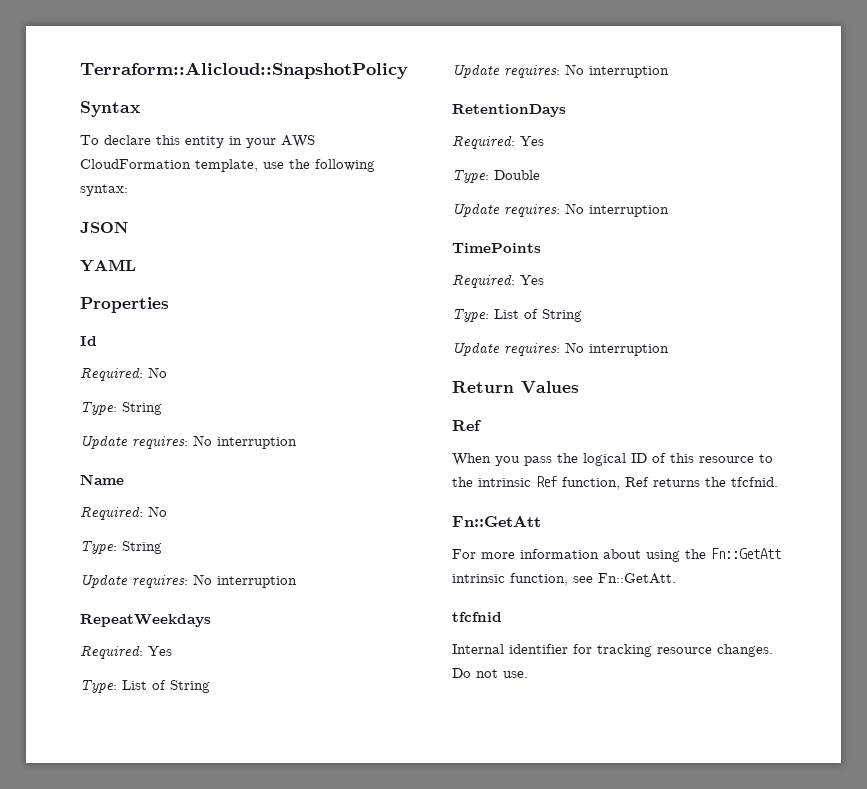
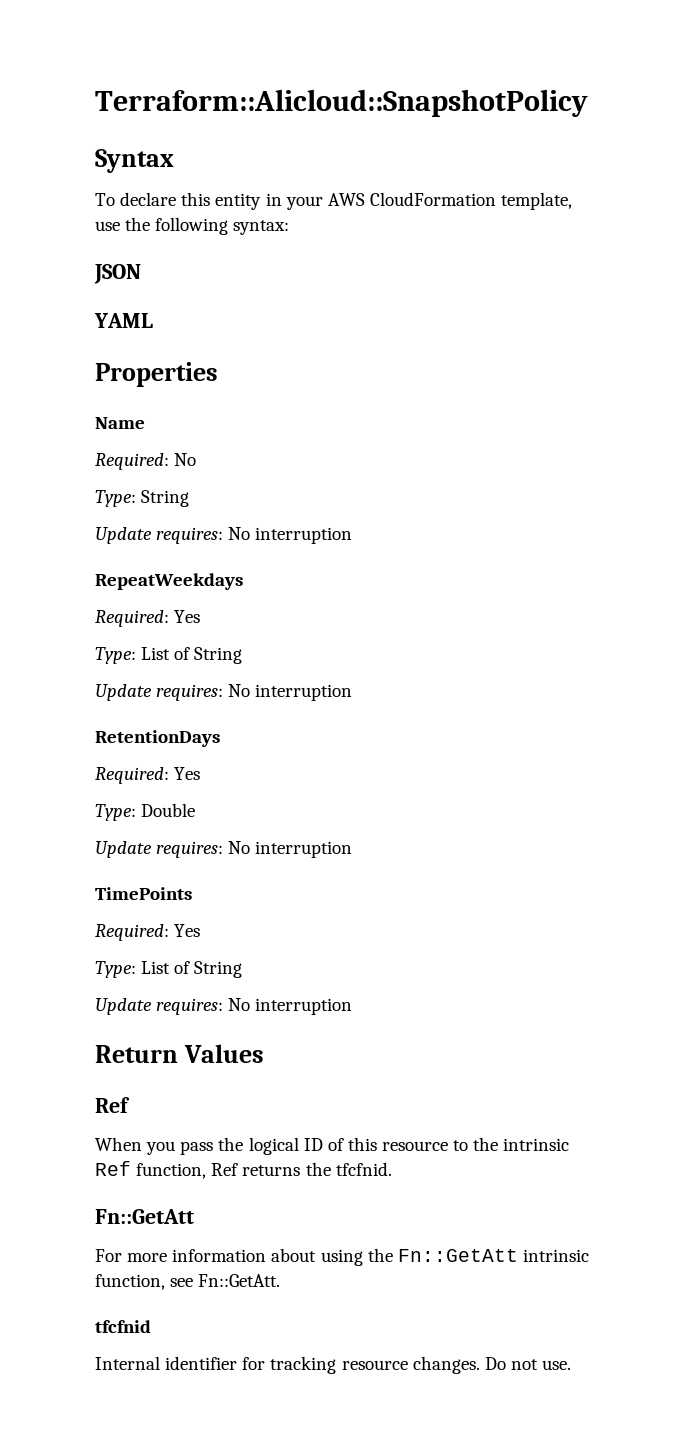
- Id
- Required: No
- Type: String
- Update requires: No interruption

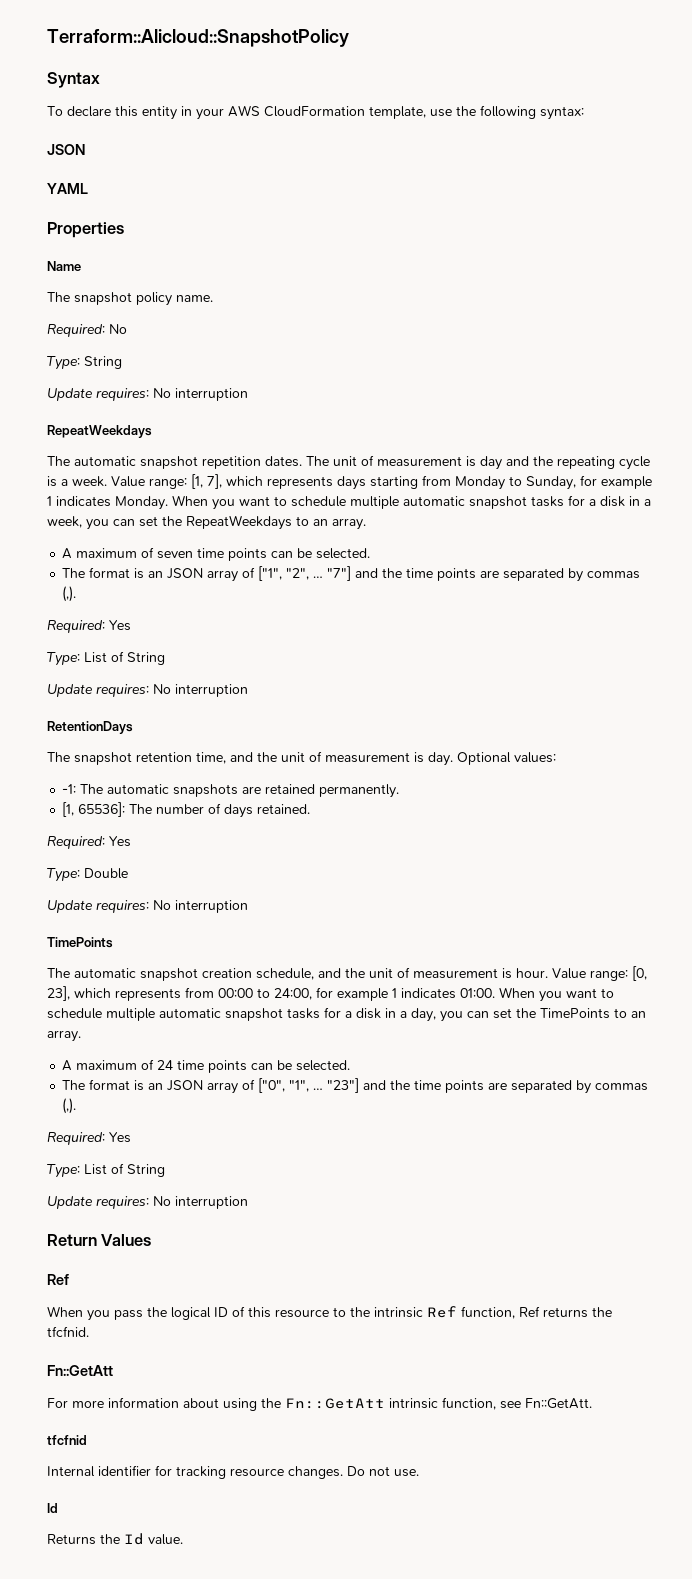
+ The snapshot policy name.
+ The automatic snapshot repetition dates. The unit of measurement is day and the repeating cycle is a week. Value range: [1, 7], which represents days starting from Monday to Sunday, for example 1 indicates Monday. When you want to schedule multiple automatic snapshot tasks for a disk in a week, you can set the RepeatWeekdays to an array.
+ A maximum of seven time points can be selected.
+ The format is an JSON array of ["1", "2", … "7"] and the time points are separated by commas (,).
+ The snapshot retention time, and the unit of measurement is day. Optional values:
+ -1: The automatic snapshots are retained permanently.
+ [1, 65536]: The number of days retained.
+ The automatic snapshot creation schedule, and the unit of measurement is hour. Value range: [0, 23], which represents from 00:00 to 24:00, for example 1 indicates 01:00. When you want to schedule multiple automatic snapshot tasks for a disk in a day, you can set the TimePoints to an array.
+ A maximum of 24 time points can be selected.
+ The format is an JSON array of ["0", "1", … "23"] and the time points are separated by commas (,).
  Do not use.
+ Id
+ Returns the Id value.

